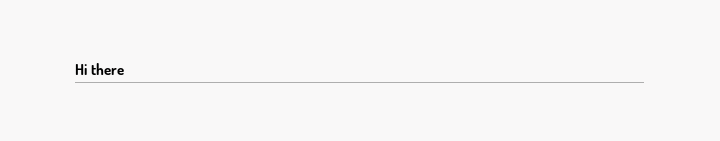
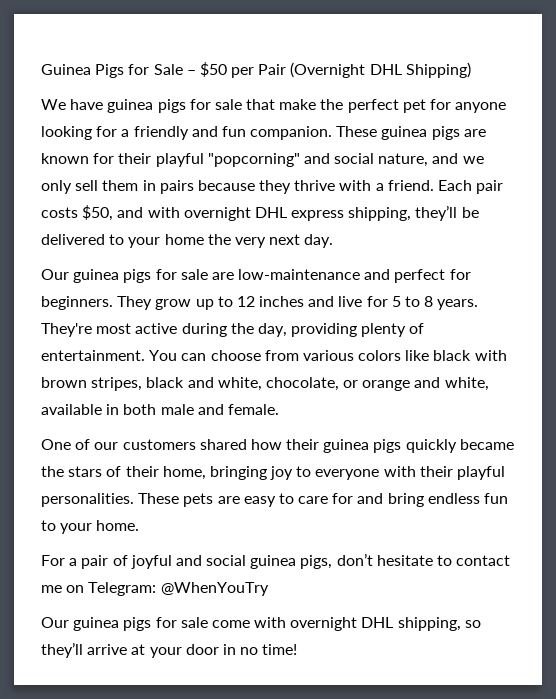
- Hi there
+ Guinea Pigs for Sale – $50 per Pair (Overnight DHL Shipping)
+ We have guinea pigs for sale that make the perfect pet for anyone looking for a friendly and fun companion. These guinea pigs are known for their playful "popcorning" and social nature, and we only sell them in pairs because they thrive with a friend. Each pair costs $50, and with overnight DHL express shipping, they’ll be delivered to your home the very next day.
+ Our guinea pigs for sale are low-maintenance and perfect for beginners. They grow up to 12 inches and live for 5 to 8 years. They're most active during the day, providing plenty of entertainment. You can choose from various colors like black with brown stripes, black and white, chocolate, or orange and white, available in both male and female.
+ One of our customers shared how their guinea pigs quickly became the stars of their home, bringing joy to everyone with their playful personalities. These pets are easy to care for and bring endless fun to your home.
+ For a pair of joyful and social guinea pigs, don’t hesitate to contact me on Telegram: @WhenYouTry
+ Our guinea pigs for sale come with overnight DHL shipping, so they’ll arrive at your door in no time!

